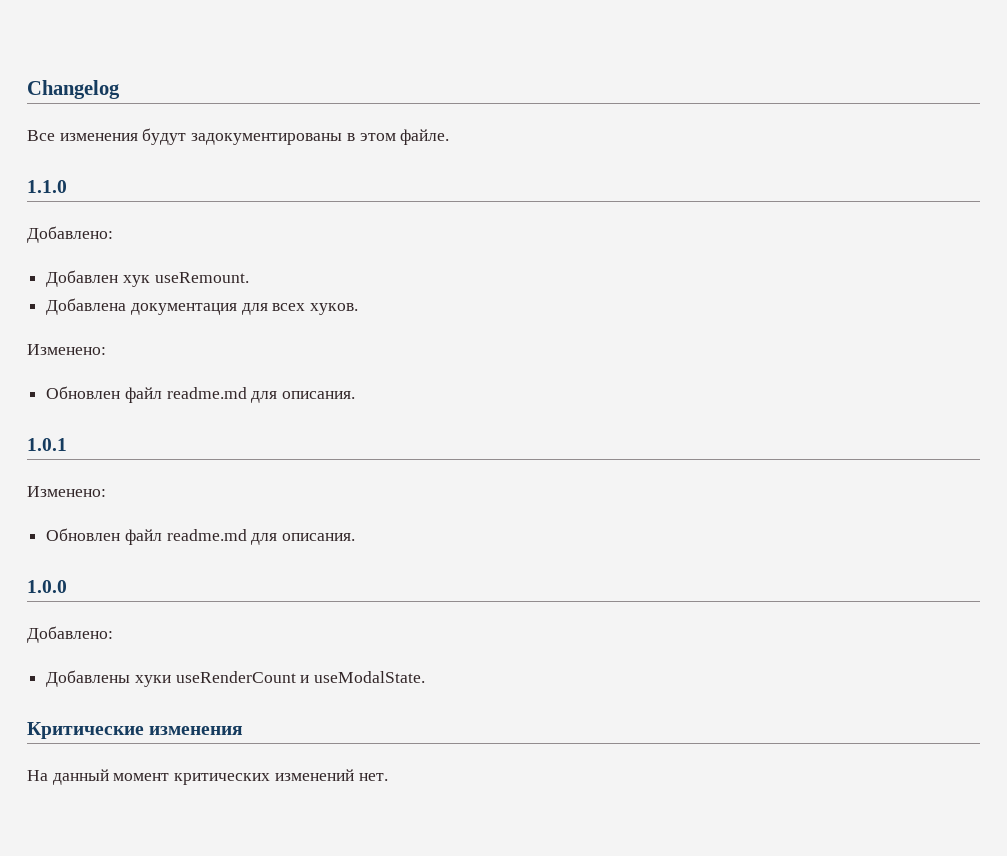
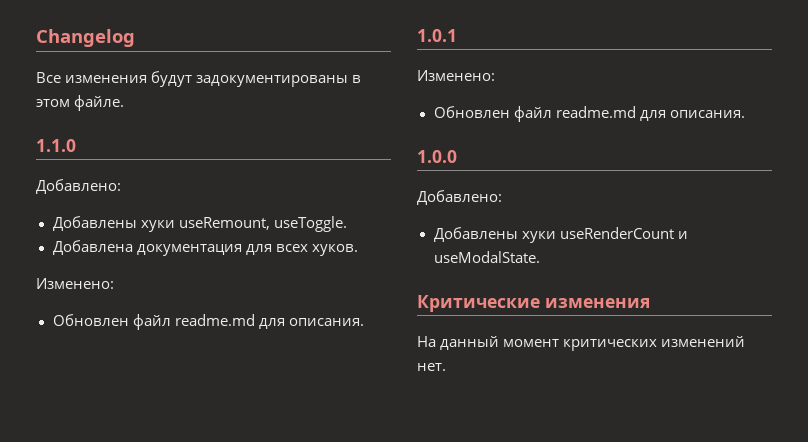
- Добавлен хук useRemount.
+ Добавлены хуки useRemount, useToggle.

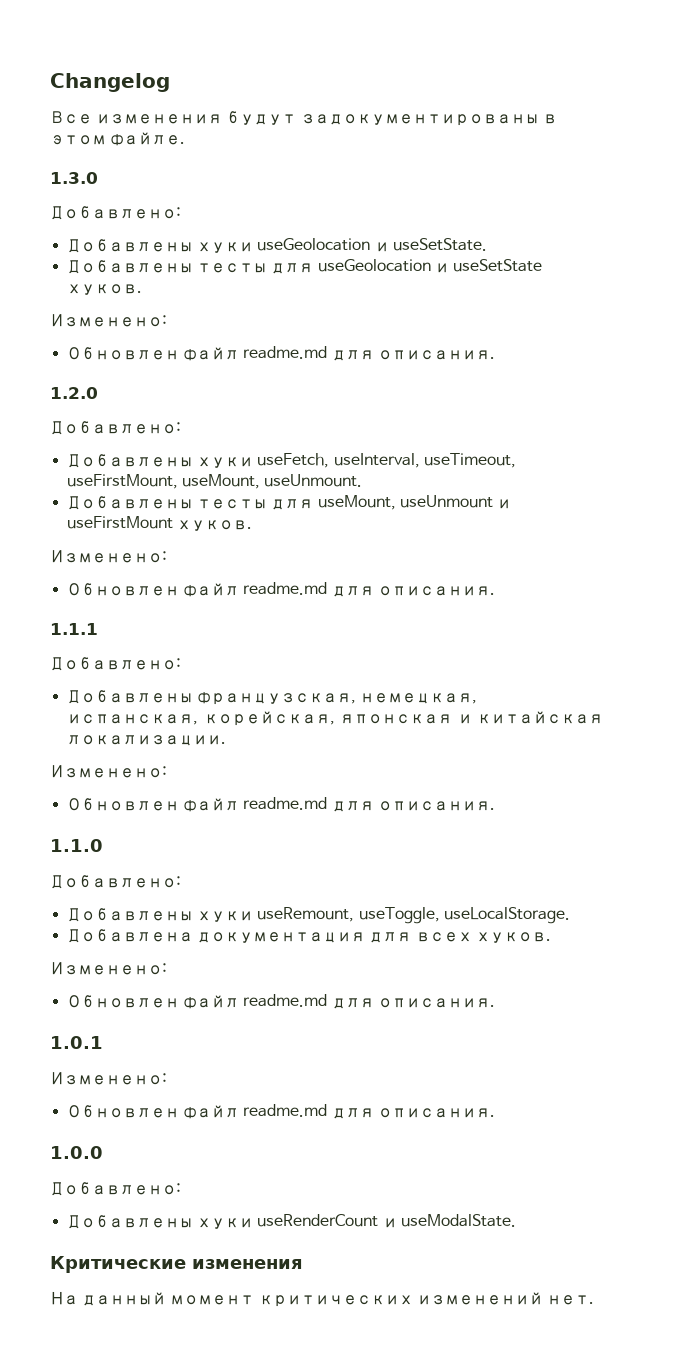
+ 1.3.0
+ Добавлено:
+ Добавлены хуки useGeolocation и useSetState.
+ Добавлены тесты для useGeolocation и useSetState хуков.
+ Изменено:
+ Обновлен файл readme.md для описания.
+ 1.2.0
+ Добавлено:
+ Добавлены хуки useFetch, useInterval, useTimeout, useFirstMount, useMount, useUnmount.
+ Добавлены тесты для useMount, useUnmount и useFirstMount хуков.
+ Изменено:
+ Обновлен файл readme.md для описания.
+ 1.1.1
+ Добавлено:
+ Добавлены французская, немецкая, испанская, корейская, японская и китайская локализации.
+ Изменено:
+ Обновлен файл readme.md для описания.
- Добавлены хуки useRemount, useToggle.
+ Добавлены хуки useRemount, useToggle, useLocalStorage.

